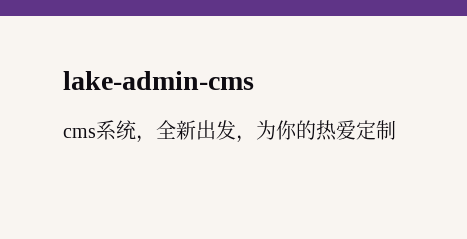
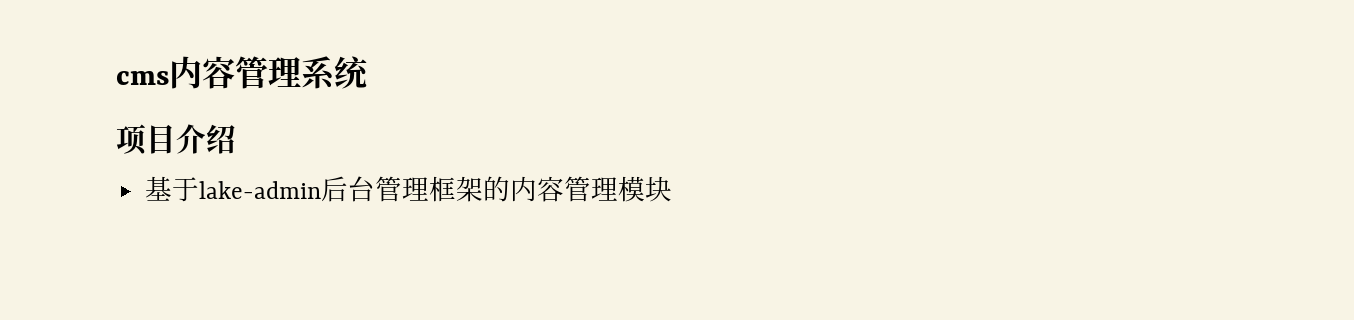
- lake-admin-cms
- cms系统，全新出发，为你的热爱定制
+ cms内容管理系统
+ 项目介绍
+ 基于lake-admin后台管理框架的内容管理模块

